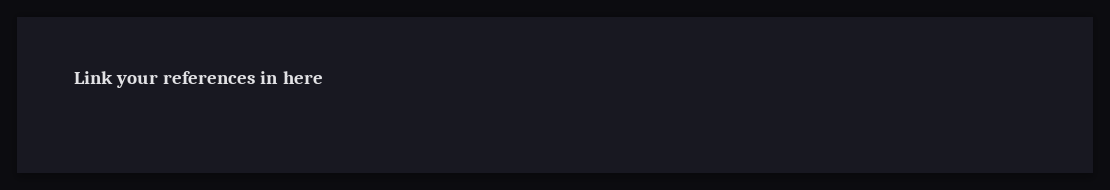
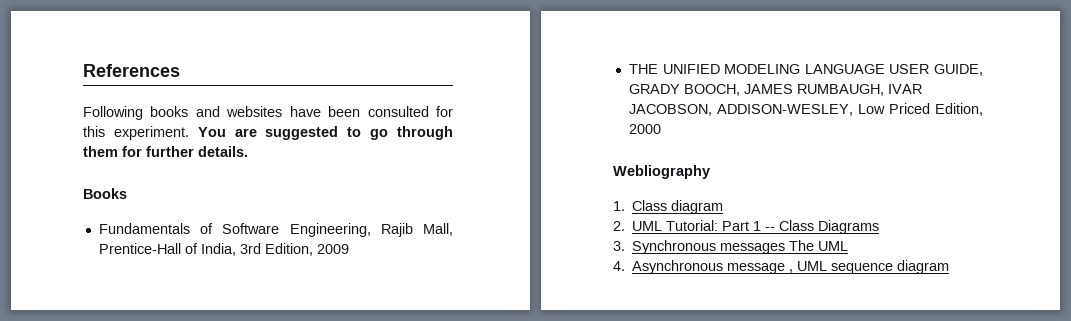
- Link your references in here
+ References
+ Following books and websites have been consulted for this experiment. You are suggested to go through them for further details.
+ Books
+ Fundamentals of Software Engineering, Rajib Mall, Prentice-Hall of India, 3rd Edition, 2009
+ THE UNIFIED MODELING LANGUAGE USER GUIDE, GRADY BOOCH, JAMES RUMBAUGH, IVAR JACOBSON, ADDISON-WESLEY, Low Priced Edition, 2000
+ Webliography
+ 1. Class diagram
+ 2. UML Tutorial: Part 1 -- Class Diagrams
+ 3. Synchronous messages The UML
+ 4. Asynchronous message , UML sequence diagram

